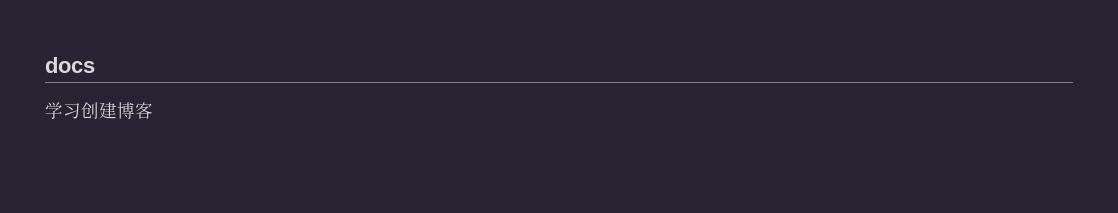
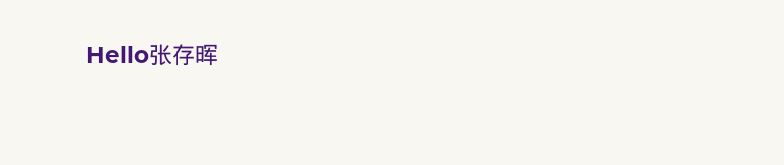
- docs
- 学习创建博客
+ Hello张存晖

